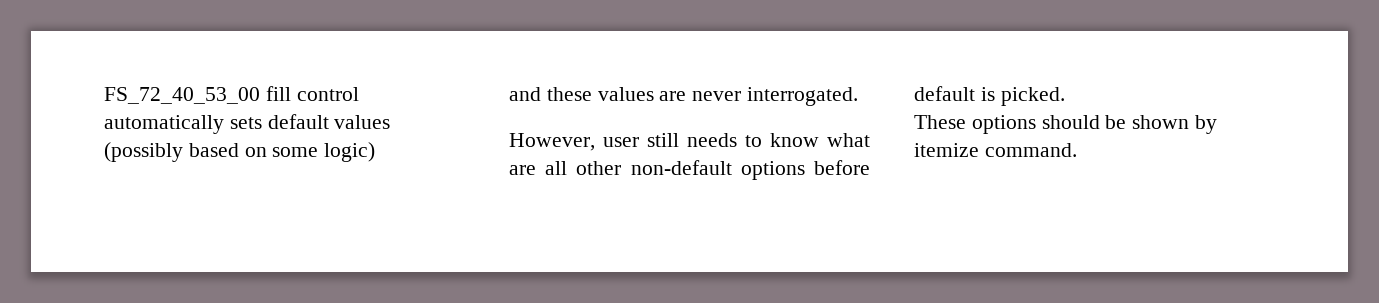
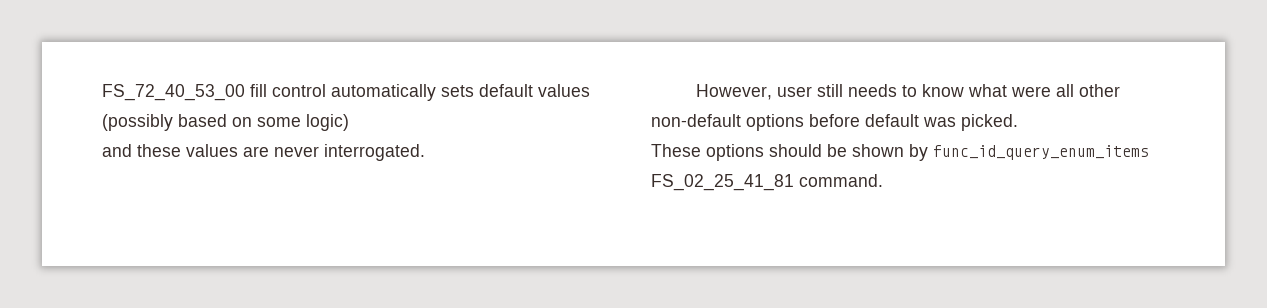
- However, user still needs to know what are all other non-default options before default is picked.
+ However, user still needs to know what were all other non-default options before default was picked.
- These options should be shown by itemize command.
+ These options should be shown by func_id_query_enum_items FS_02_25_41_81 command.

